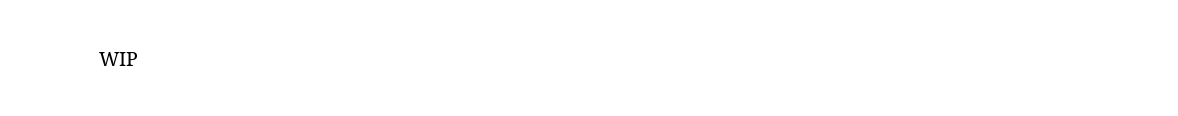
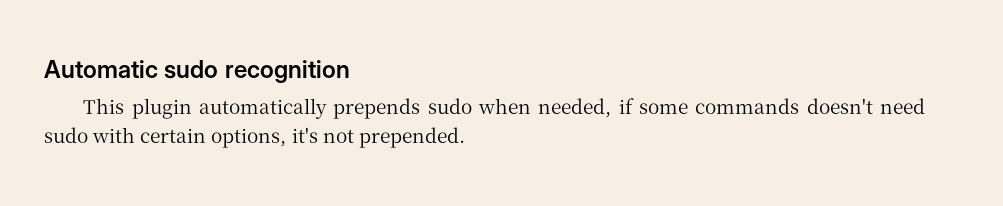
- WIP
+ Automatic sudo recognition
+ This plugin automatically prepends sudo when needed, if some commands doesn't need sudo with certain options, it's not prepended.

